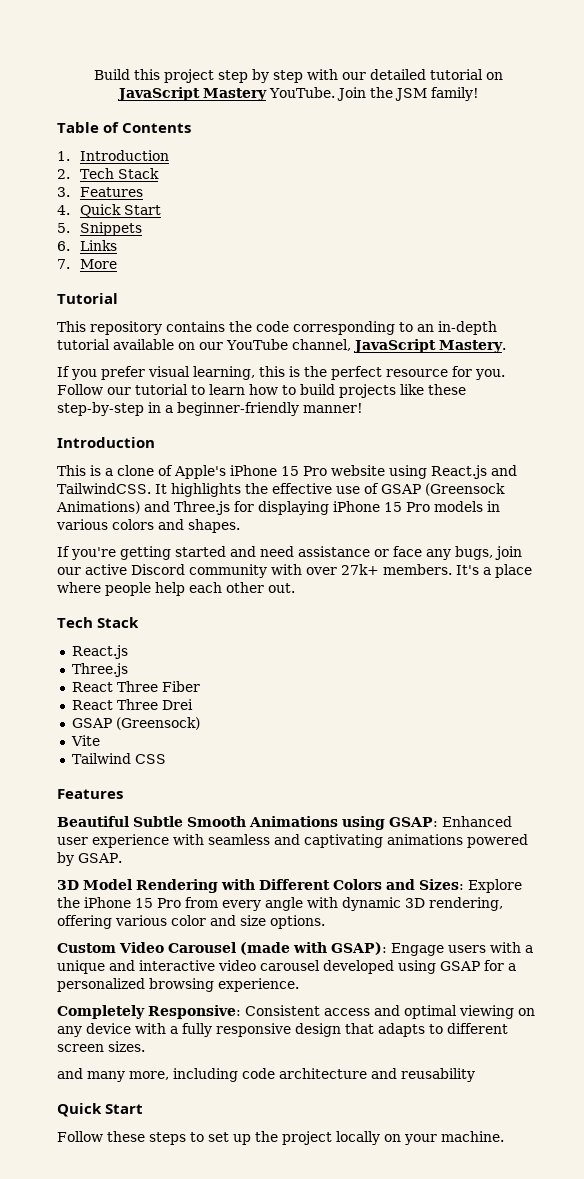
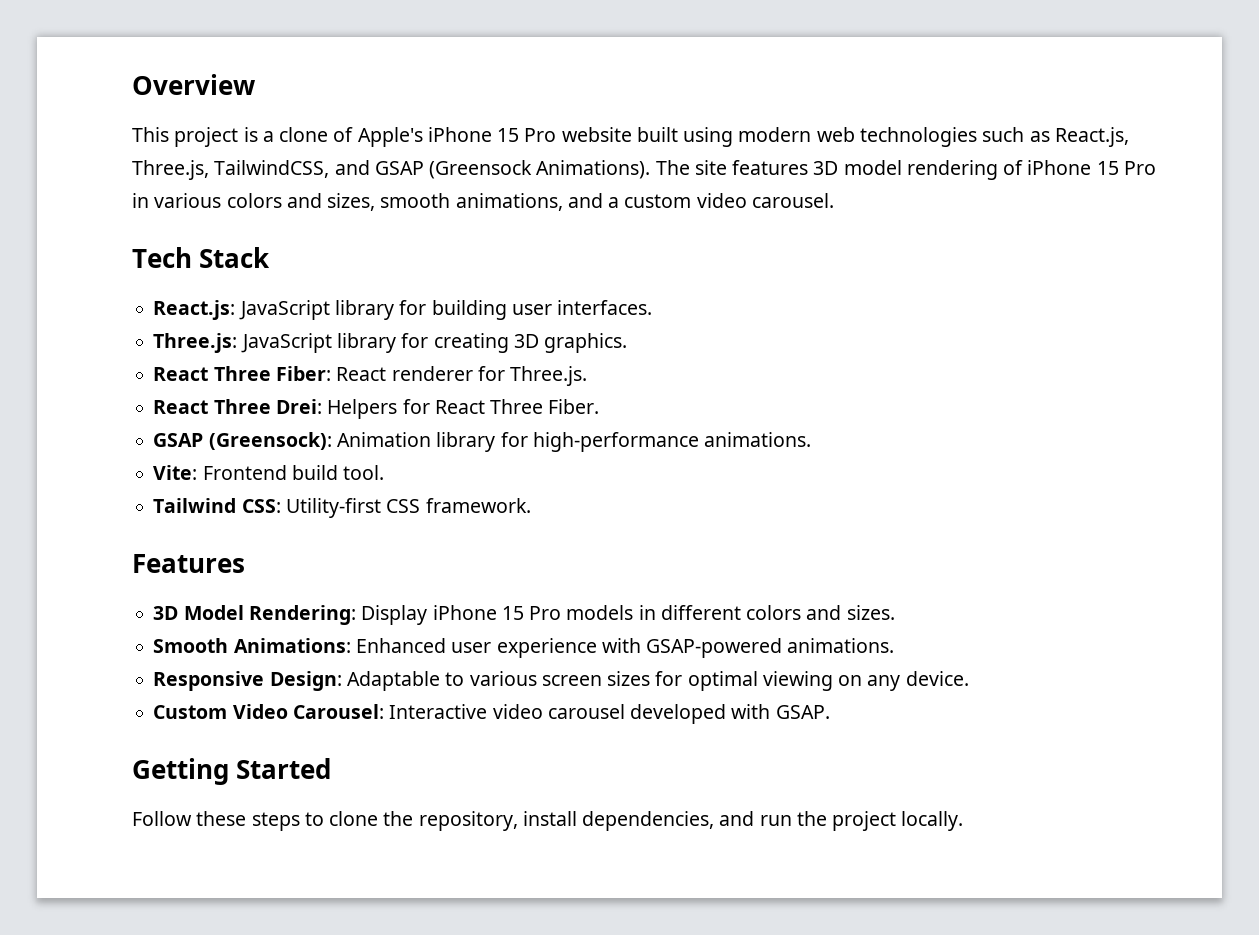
- Build this project step by step with our detailed tutorial on JavaScript Mastery YouTube. Join the JSM family!
- Table of Contents
- 1. Introduction
- 2. Tech Stack
- 3. Features
- 4. Quick Start
- 5. Snippets
- 6. Links
- 7. More
- Tutorial
- This repository contains the code corresponding to an in-depth tutorial available on our YouTube channel, JavaScript Mastery.
- If you prefer visual learning, this is the perfect resource for you. Follow our tutorial to learn how to build projects like these step-by-step in a beginner-friendly manner!
- Introduction
- This is a clone of Apple's iPhone 15 Pro website using React.js and TailwindCSS. It highlights the effective use of GSAP (Greensock Animations) and Three.js for displaying iPhone 15 Pro models in various colors and shapes.
- If you're getting started and need assistance or face any bugs, join our active Discord community with over 27k+ members. It's a place where people help each other out.
+ Overview
+ This project is a clone of Apple's iPhone 15 Pro website built using modern web technologies such as React.js, Three.js, TailwindCSS, and GSAP (Greensock Animations). The site features 3D model rendering of iPhone 15 Pro in various colors and sizes, smooth animations, and a custom video carousel.
  Tech Stack
- React.js
- Three.js
- React Three Fiber
- React Three Drei
- GSAP (Greensock)
- Vite
- Tailwind CSS
+ React.js: JavaScript library for building user interfaces.
+ Three.js: JavaScript library for creating 3D graphics.
+ React Three Fiber: React renderer for Three.js.
+ React Three Drei: Helpers for React Three Fiber.
+ GSAP (Greensock): Animation library for high-performance animations.
+ Vite: Frontend build tool.
+ Tailwind CSS: Utility-first CSS framework.
  Features
- Beautiful Subtle Smooth Animations using GSAP: Enhanced user experience with seamless and captivating animations powered by GSAP.
- 3D Model Rendering with Different Colors and Sizes: Explore the iPhone 15 Pro from every angle with dynamic 3D rendering, offering various color and size options.
- Custom Video Carousel (made with GSAP): Engage users with a unique and interactive video carousel developed using GSAP for a personalized browsing experience.
- Completely Responsive: Consistent access and optimal viewing on any device with a fully responsive design that adapts to different screen sizes.
- and many more, including code architecture and reusability
- Quick Start
- Follow these steps to set up the project locally on your machine.
+ 3D Model Rendering: Display iPhone 15 Pro models in different colors and sizes.
+ Smooth Animations: Enhanced user experience with GSAP-powered animations.
+ Responsive Design: Adaptable to various screen sizes for optimal viewing on any device.
+ Custom Video Carousel: Interactive video carousel developed with GSAP.
+ Getting Started
+ Follow these steps to clone the repository, install dependencies, and run the project locally.

